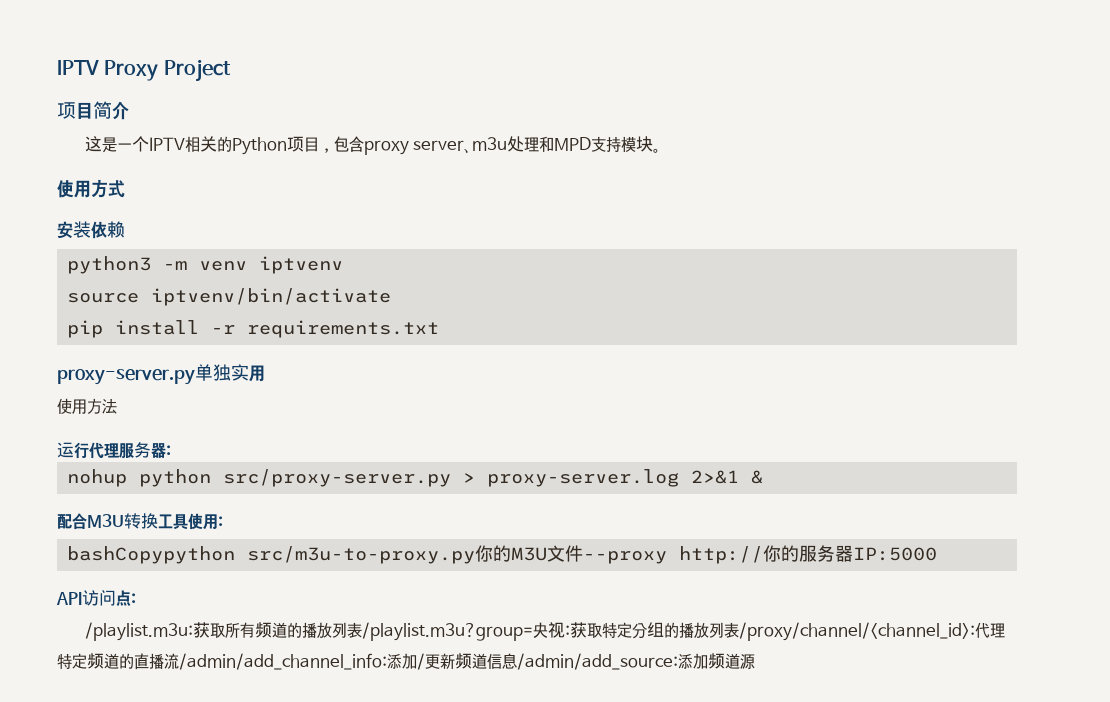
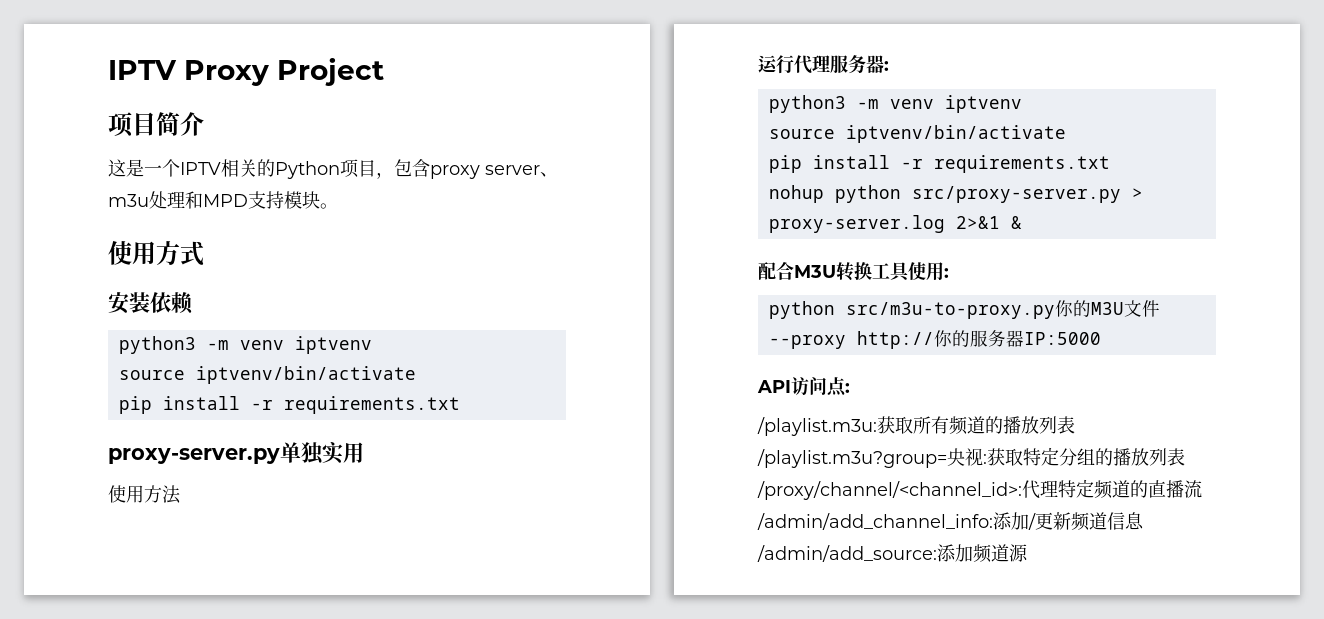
  运行代理服务器:
+ python3 -m venv iptvenv
+ source iptvenv/bin/activate
+ pip install -r requirements.txt
- bashCopypython src/m3u-to-proxy.py你的M3U文件--proxy http://你的服务器IP:5000
+ python src/m3u-to-proxy.py你的M3U文件--proxy http://你的服务器IP:5000

